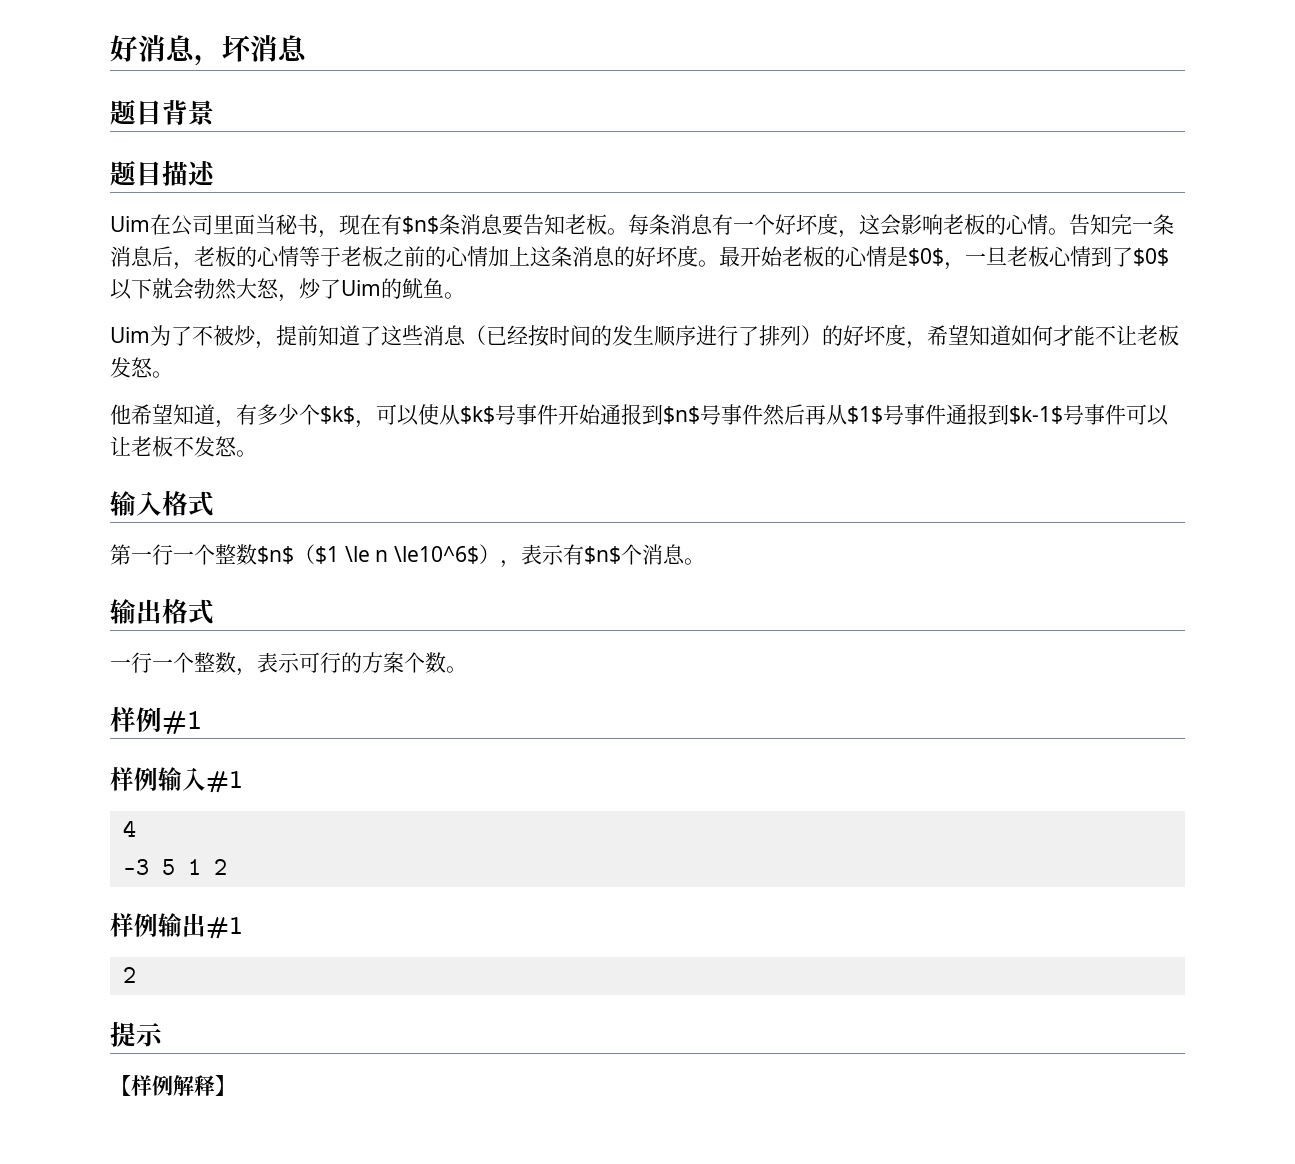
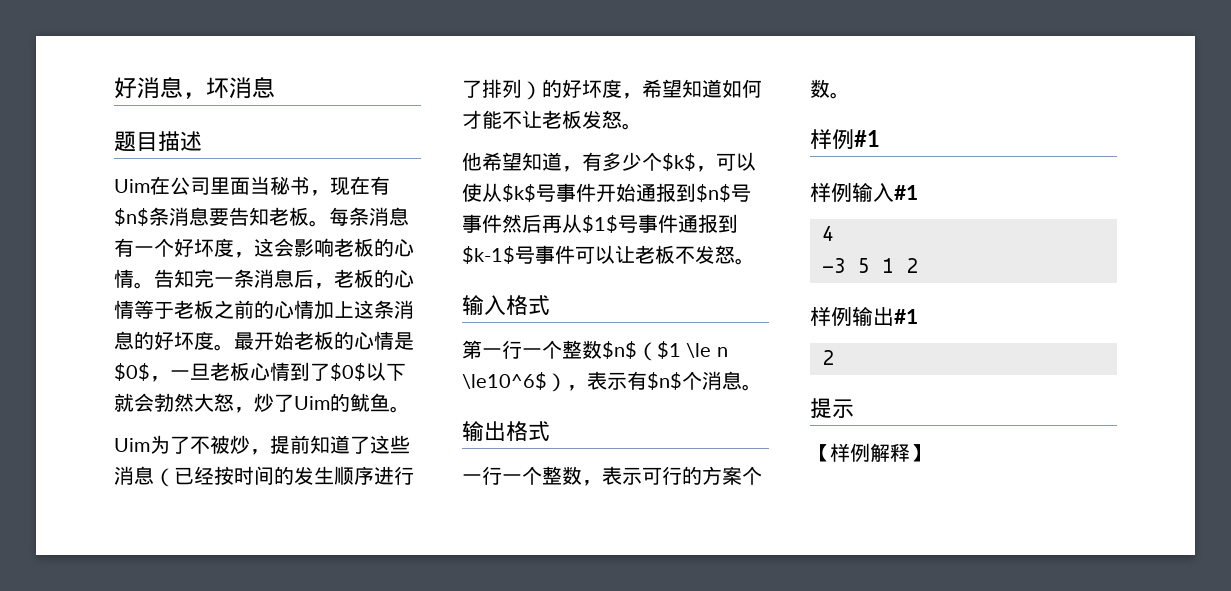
- 题目背景

